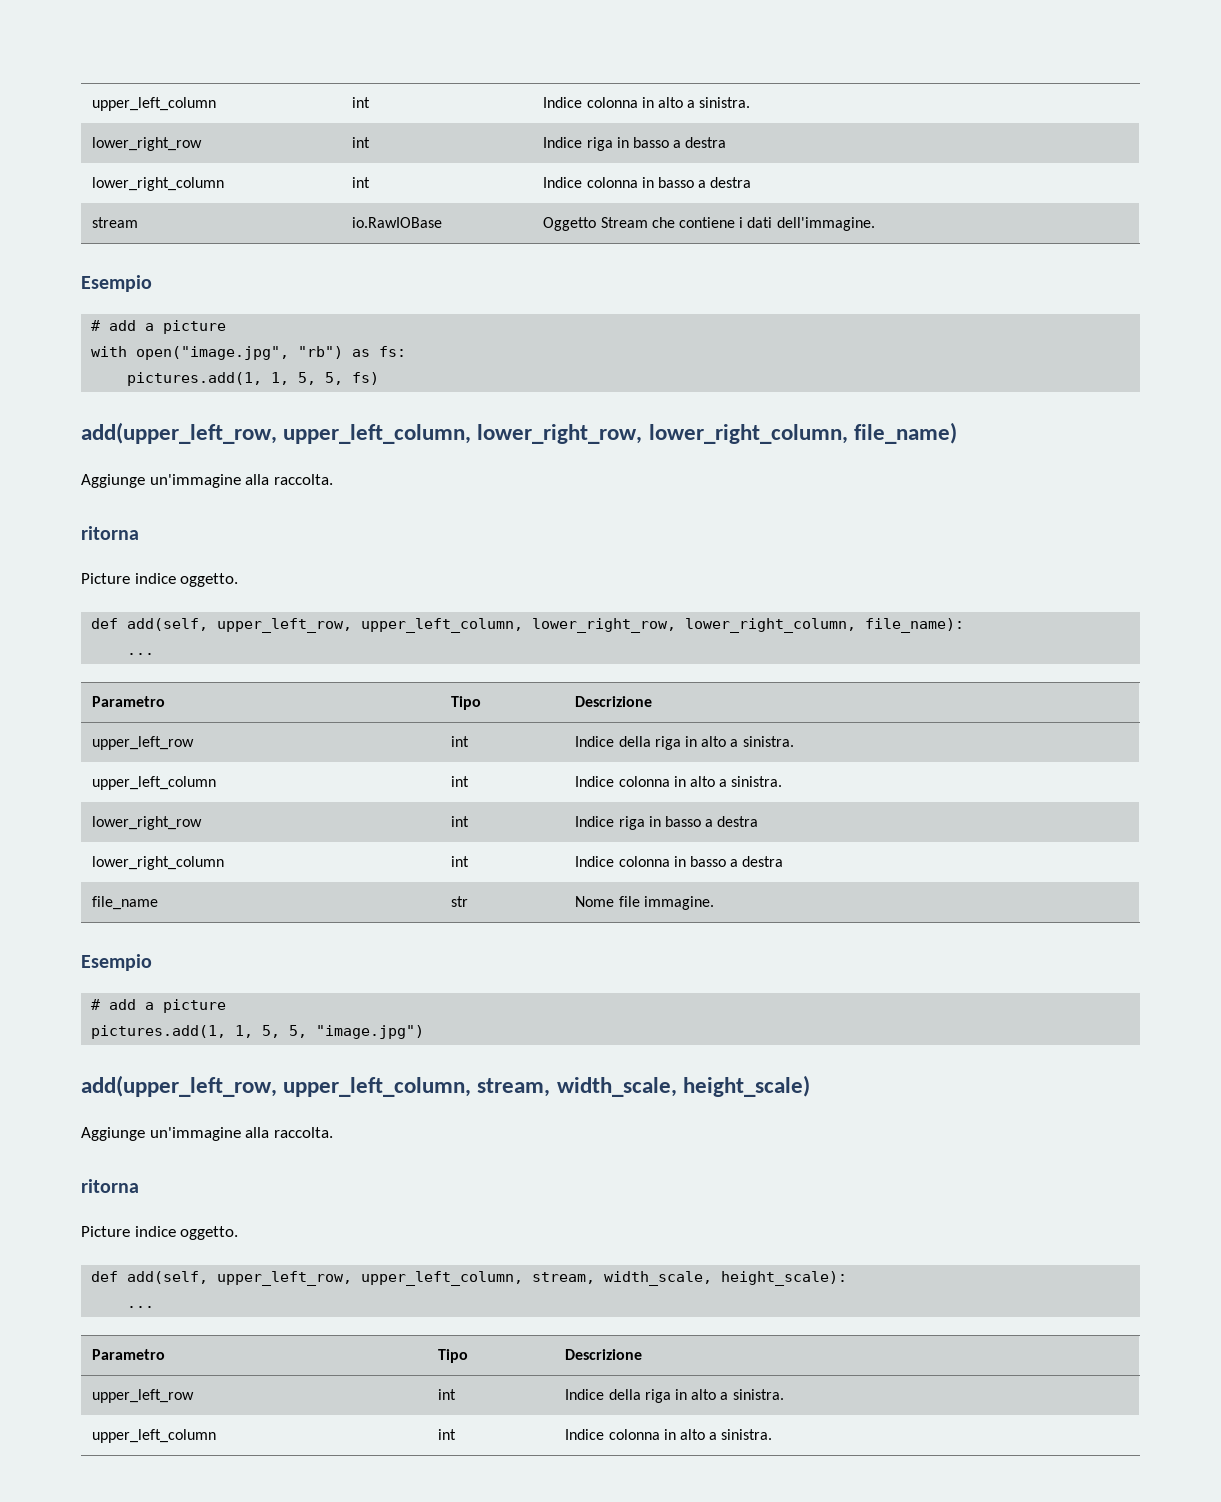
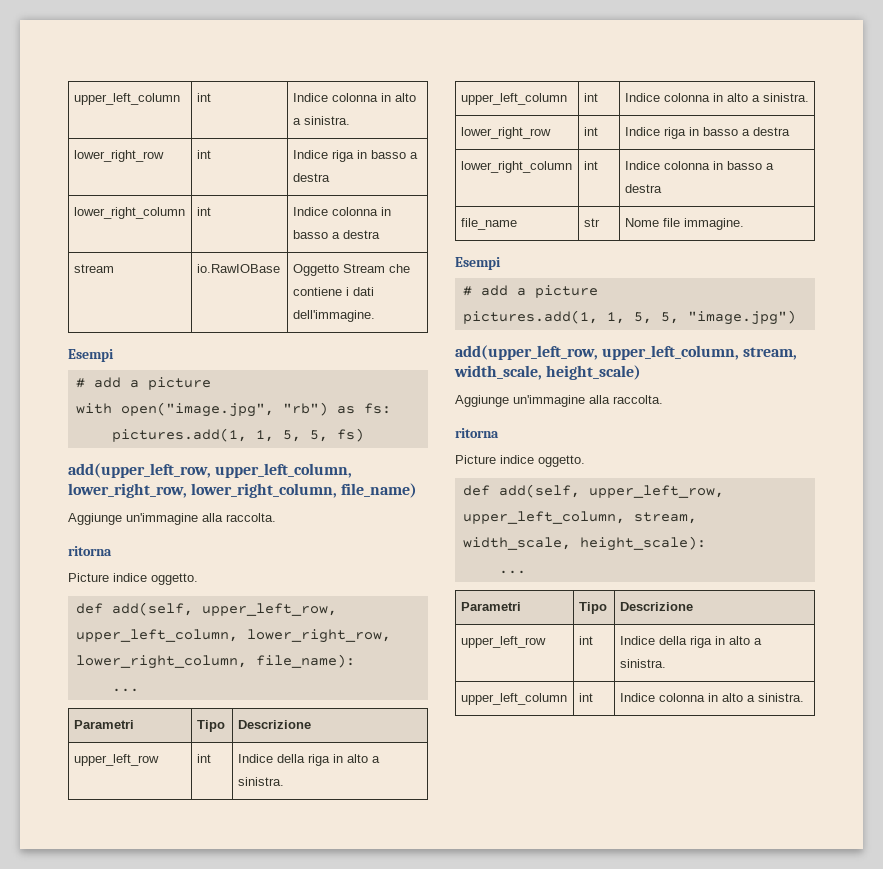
  stream | io.RawIOBase | Oggetto Stream che contiene i dati dell'immagine.
- Esempio
+ Esempi
  def add(self, upper_left_row, upper_left_column, lower_right_row, lower_right_column, file_name):
  ...
- Parametro | Tipo | Descrizione
+ Parametri | Tipo | Descrizione
  file_name | str | Nome file immagine.
- Esempio
+ Esempi
  def add(self, upper_left_row, upper_left_column, stream, width_scale, height_scale):
  ...
- Parametro | Tipo | Descrizione
+ Parametri | Tipo | Descrizione

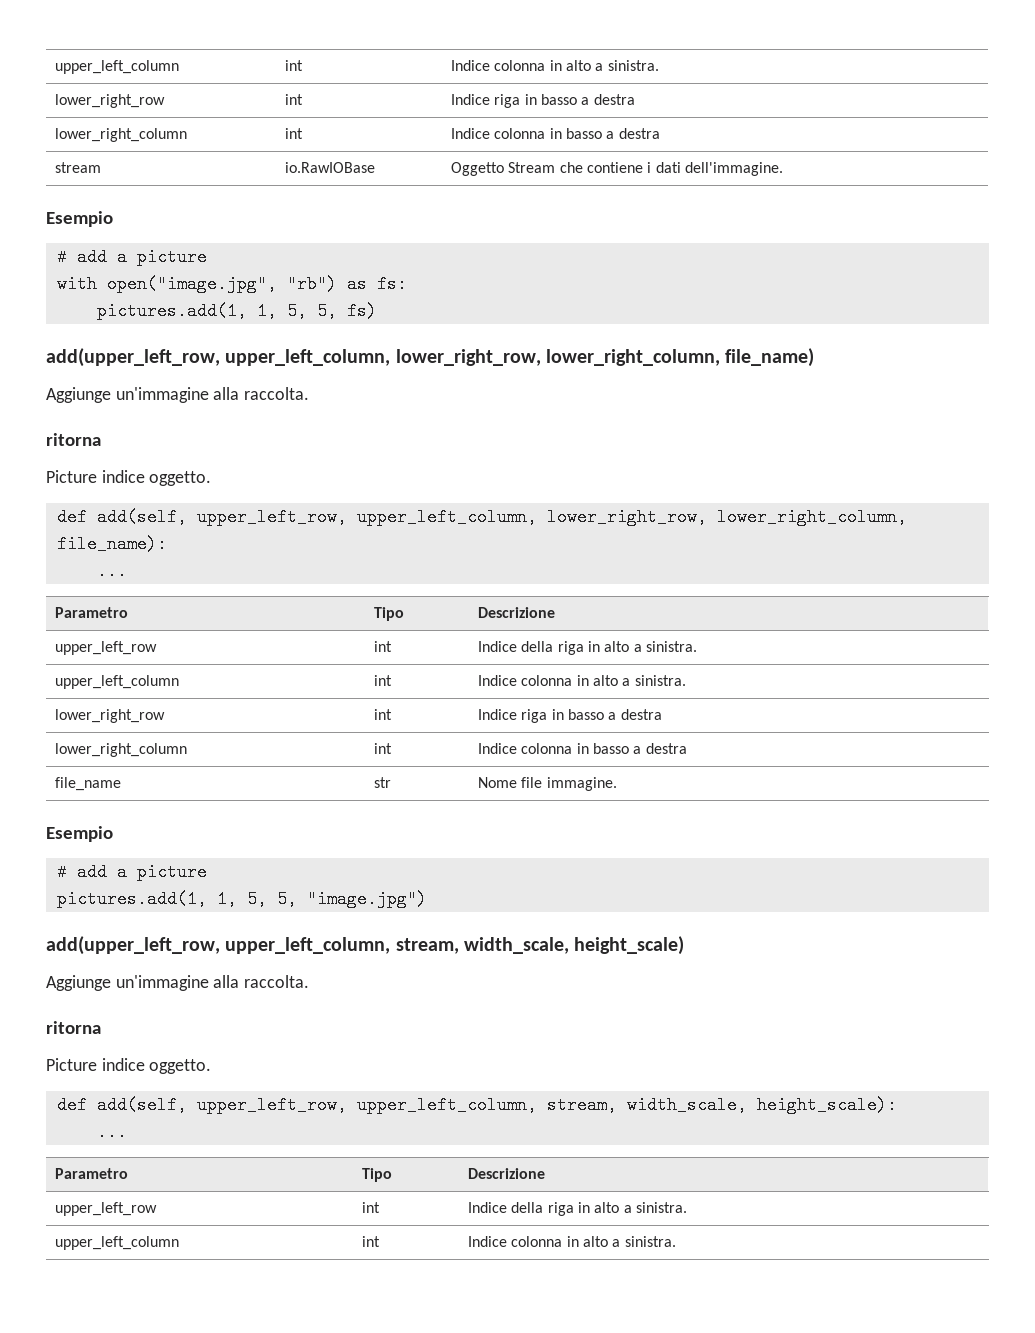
  stream | io.RawIOBase | Oggetto Stream che contiene i dati dell'immagine.
- Esempi
+ Esempio
  def add(self, upper_left_row, upper_left_column, lower_right_row, lower_right_column, file_name):
  ...
- Parametri | Tipo | Descrizione
+ Parametro | Tipo | Descrizione
  file_name | str | Nome file immagine.
- Esempi
+ Esempio
  def add(self, upper_left_row, upper_left_column, stream, width_scale, height_scale):
  ...
- Parametri | Tipo | Descrizione
+ Parametro | Tipo | Descrizione

